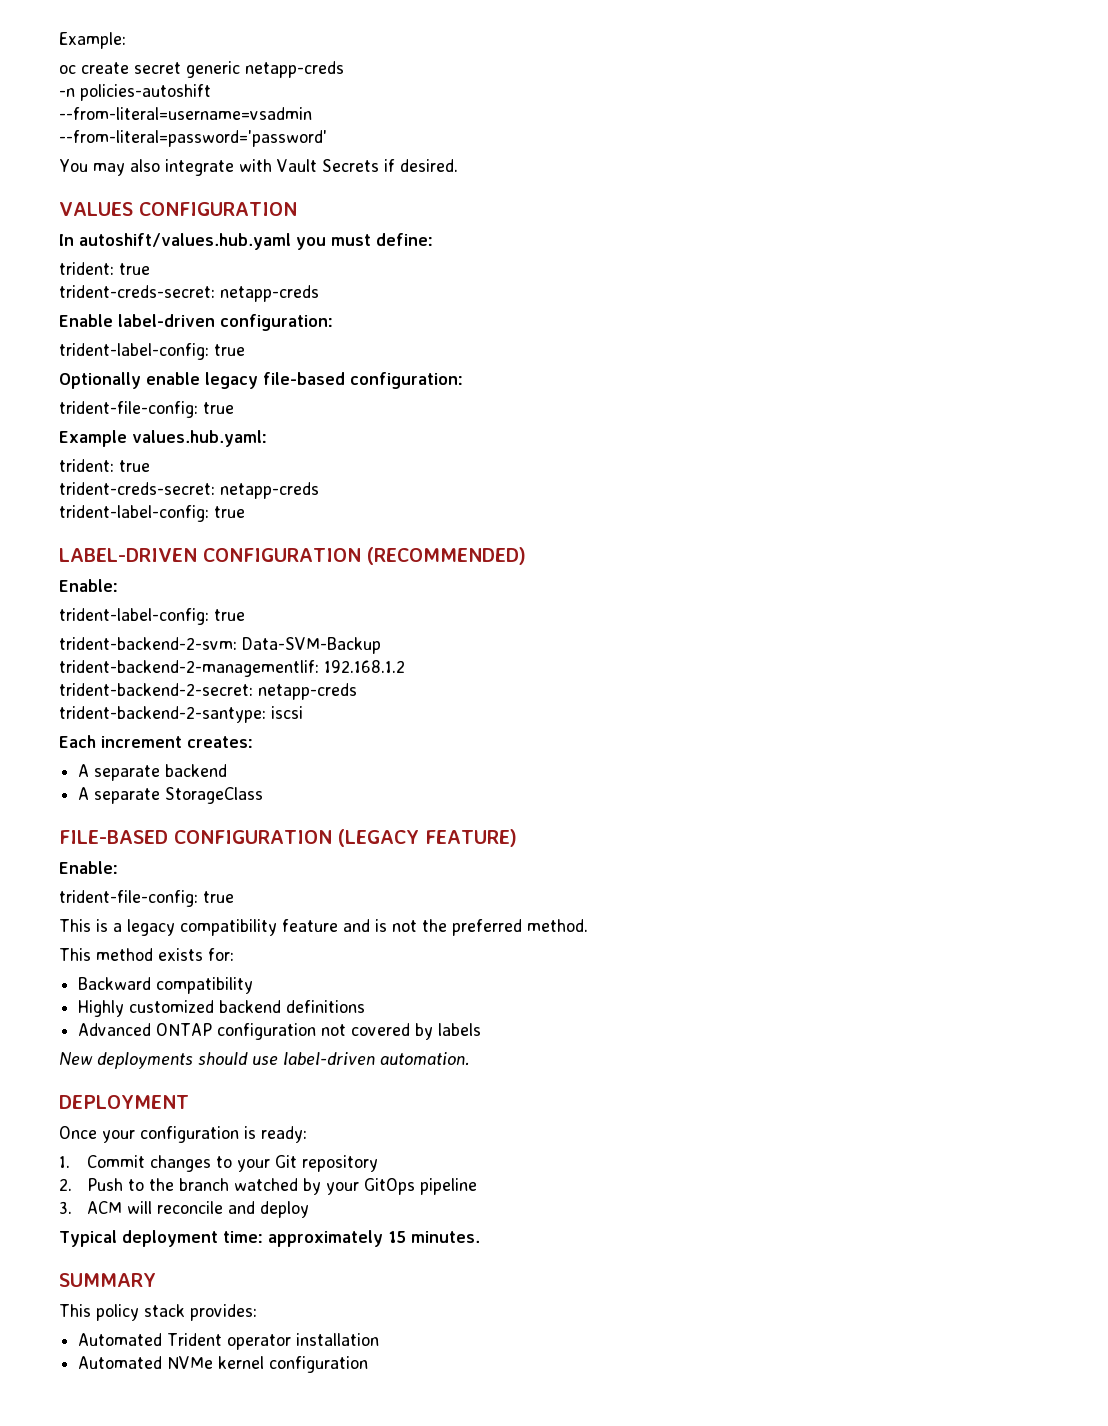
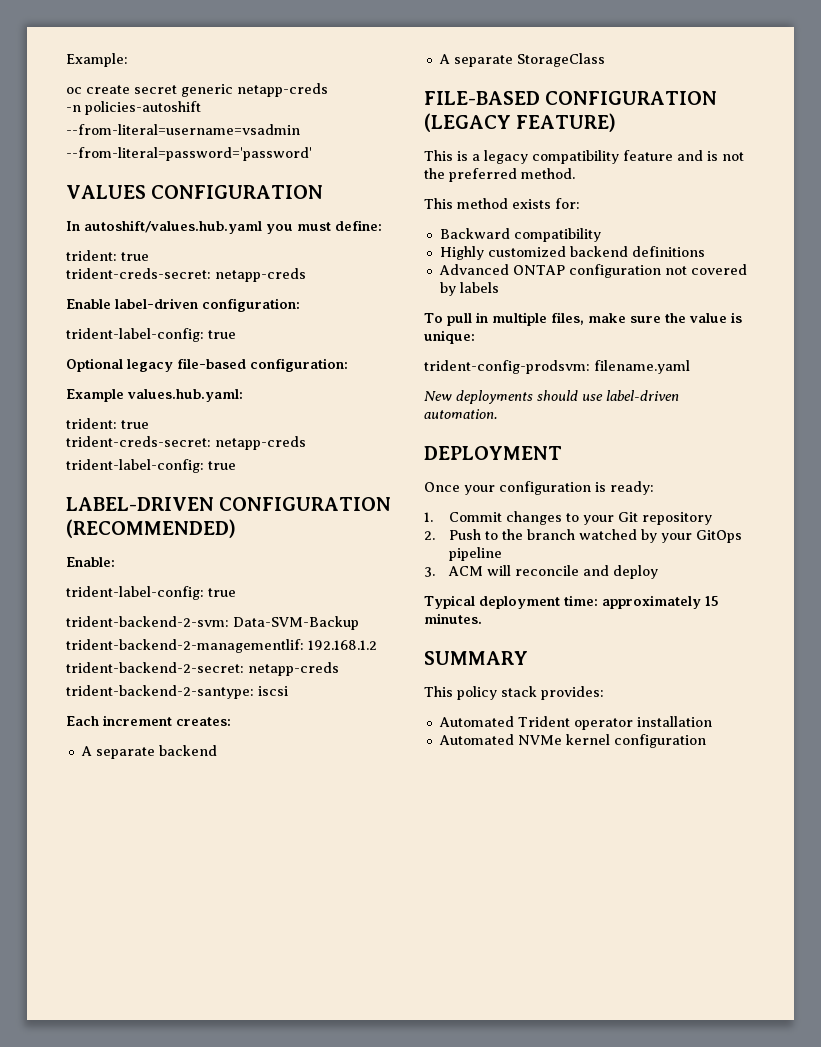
- You may also integrate with Vault Secrets if desired.
- Optionally enable legacy file-based configuration:
- trident-file-config: true
+ Optional legacy file-based configuration:
  FILE-BASED CONFIGURATION (LEGACY FEATURE)
- Enable:
- trident-file-config: true
+ To pull in multiple files, make sure the value is unique:
+ trident-config-prodsvm: filename.yaml

